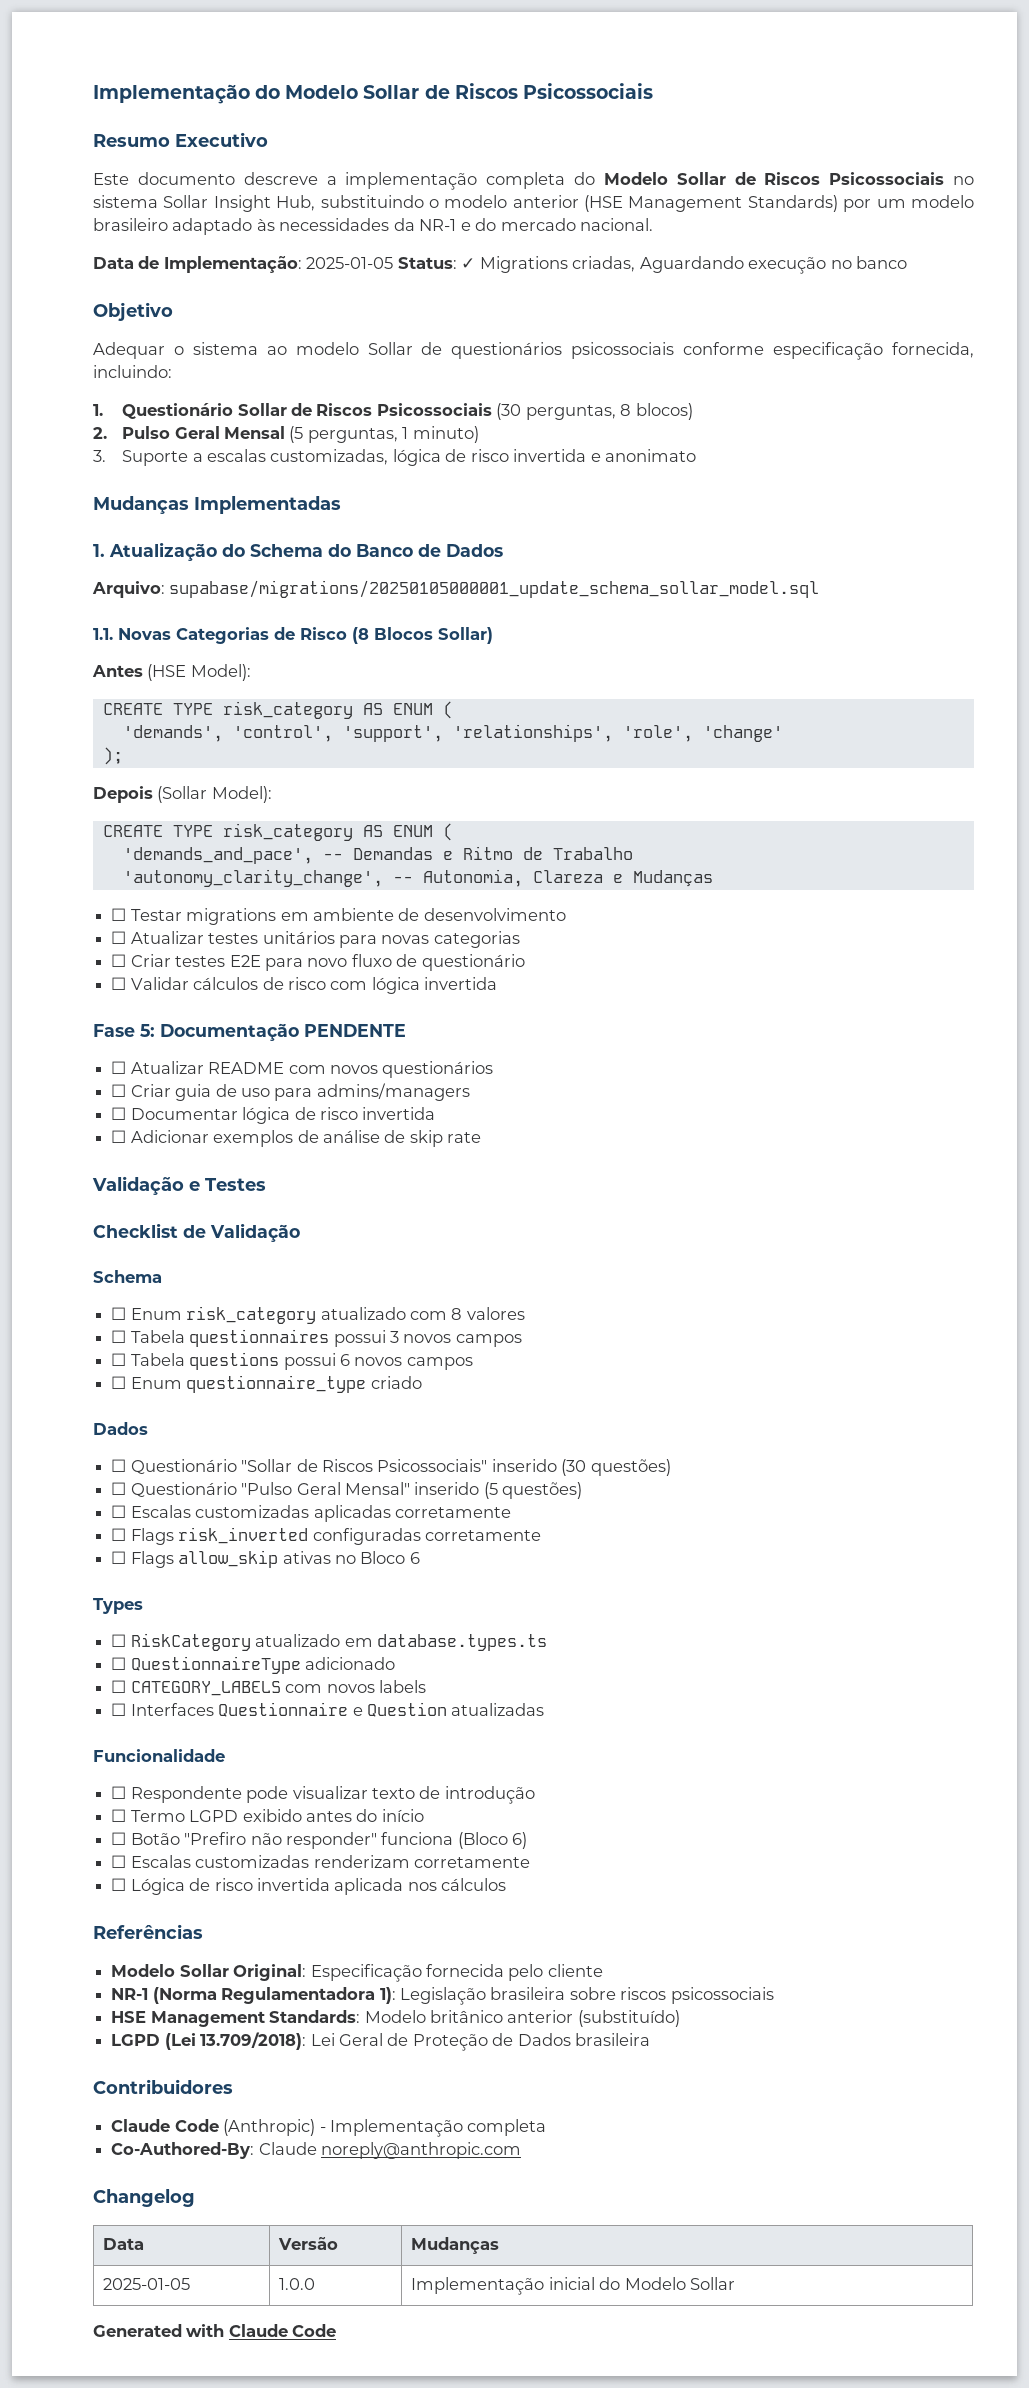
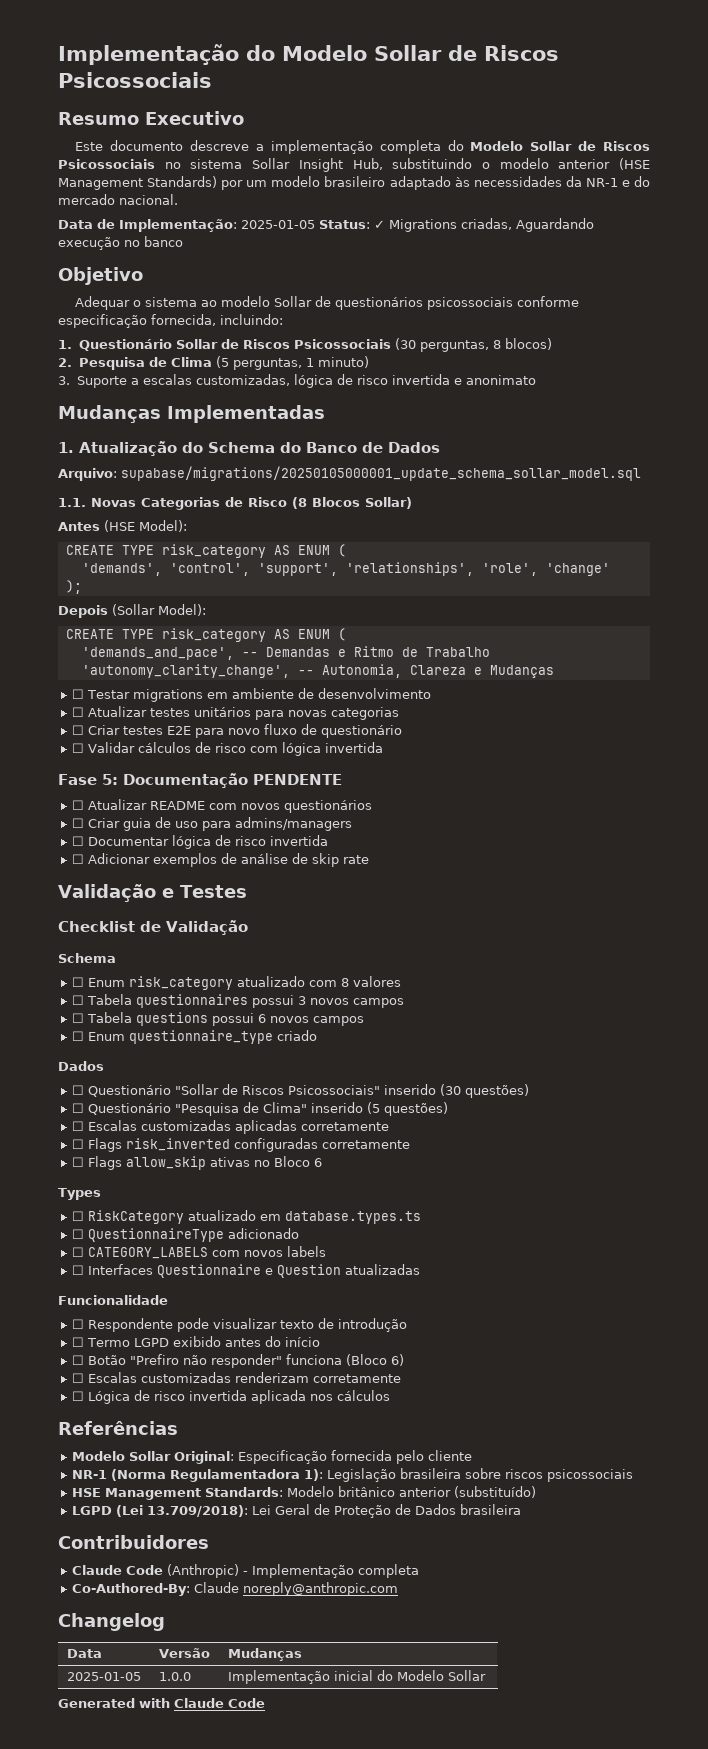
- 2. Pulso Geral Mensal (5 perguntas, 1 minuto)
+ 2. Pesquisa de Clima (5 perguntas, 1 minuto)
- ☐ Questionário "Pulso Geral Mensal" inserido (5 questões)
+ ☐ Questionário "Pesquisa de Clima" inserido (5 questões)

